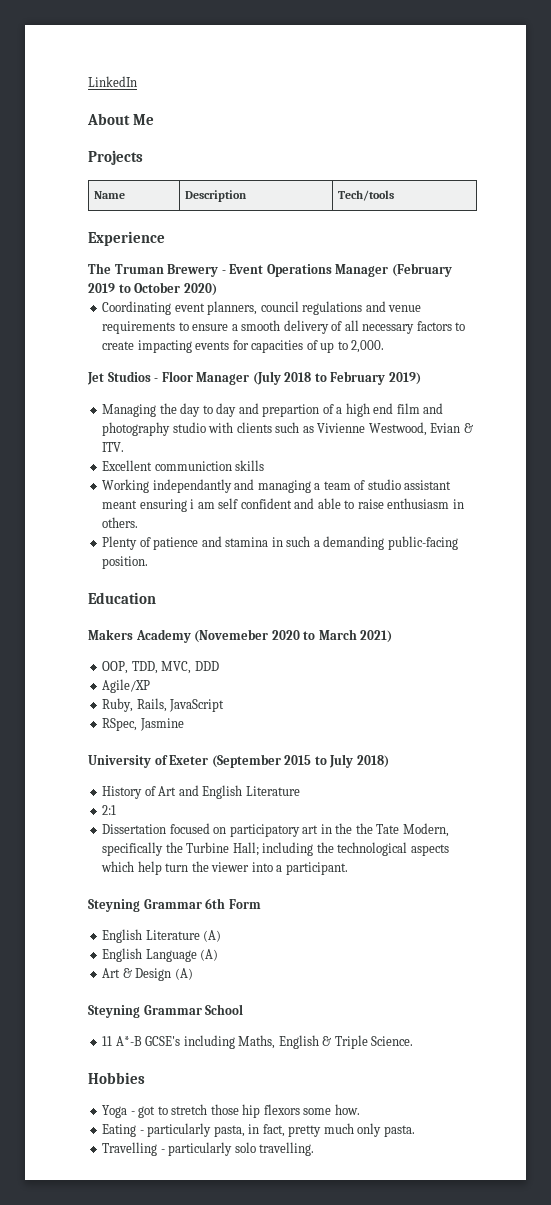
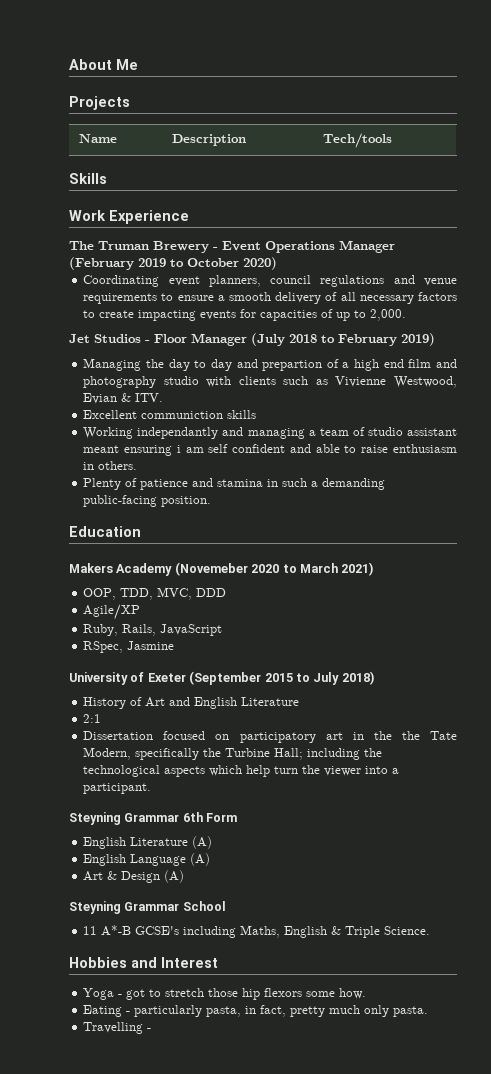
- LinkedIn
- Experience
+ Skills
+ Work Experience
- Hobbies
+ Hobbies and Interest
- Travelling - particularly solo travelling.
+ Travelling -

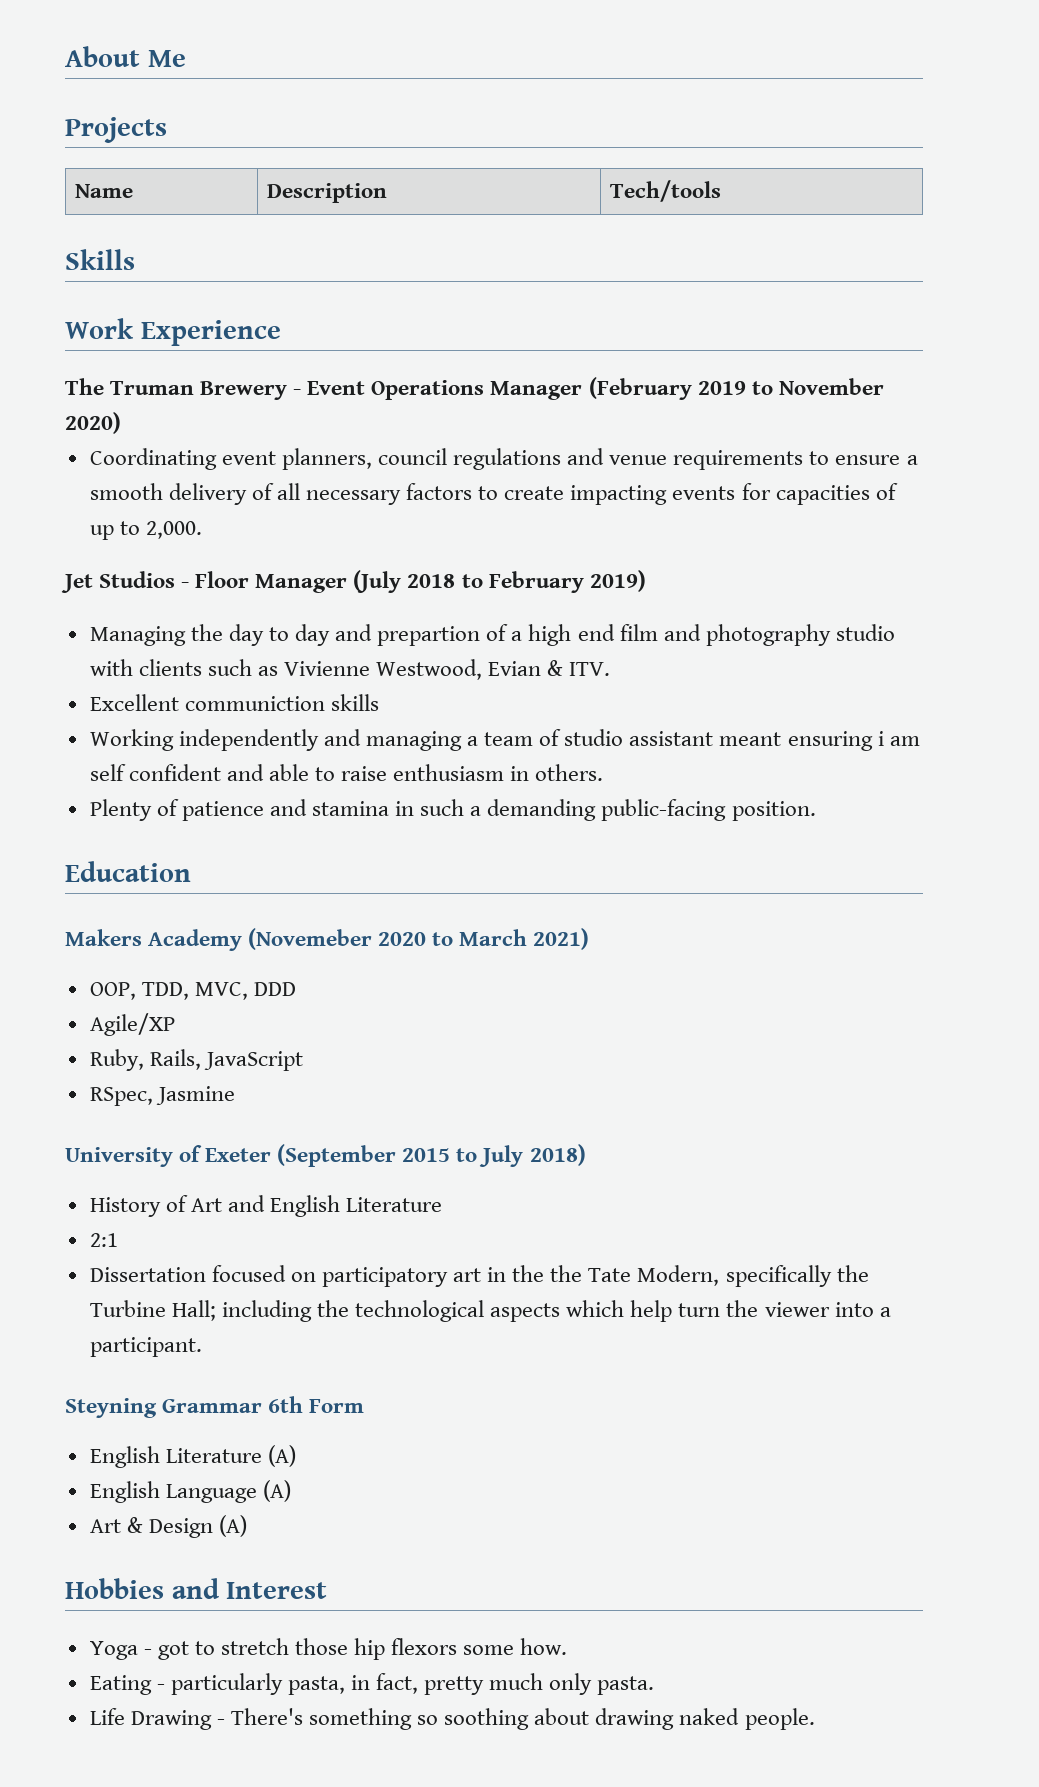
- The Truman Brewery - Event Operations Manager (February 2019 to October 2020)
+ The Truman Brewery - Event Operations Manager (February 2019 to November 2020)
- Working independantly and managing a team of studio assistant meant ensuring i am self confident and able to raise enthusiasm in others.
+ Working independently and managing a team of studio assistant meant ensuring i am self confident and able to raise enthusiasm in others.
- Steyning Grammar School
- 11 A*-B GCSE's including Maths, English & Triple Science.
- Travelling -
+ Life Drawing - There's something so soothing about drawing naked people.

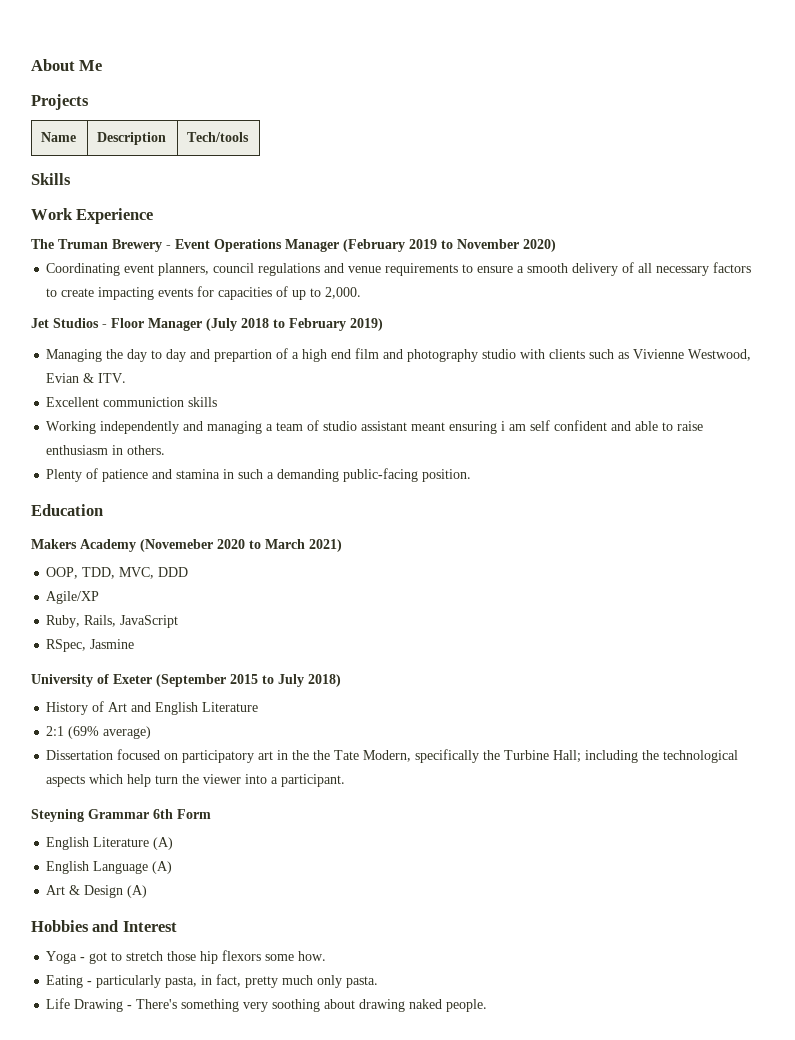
- 2:1
+ 2:1 (69% average)
- Life Drawing - There's something so soothing about drawing naked people.
+ Life Drawing - There's something very soothing about drawing naked people.

